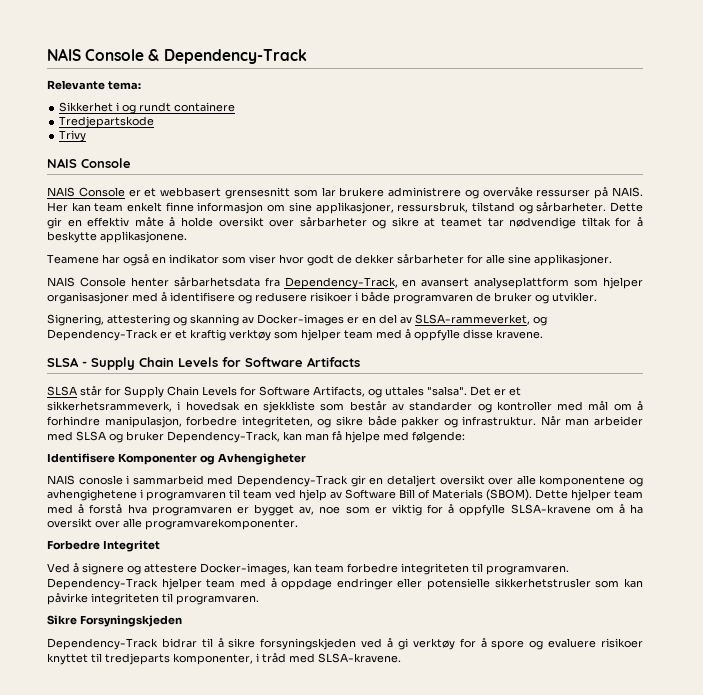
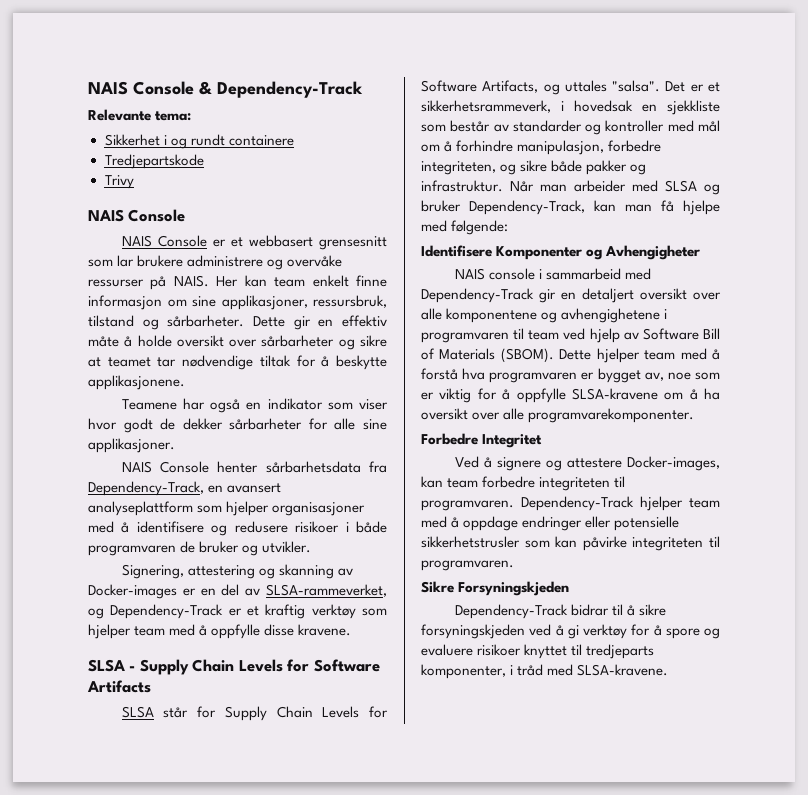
- NAIS conosle i sammarbeid med Dependency-Track gir en detaljert oversikt over alle komponentene og avhengighetene i programvaren til team ved hjelp av Software Bill of Materials (SBOM).
+ NAIS console i sammarbeid med Dependency-Track gir en detaljert oversikt over alle komponentene og avhengighetene i programvaren til team ved hjelp av Software Bill of Materials (SBOM).

